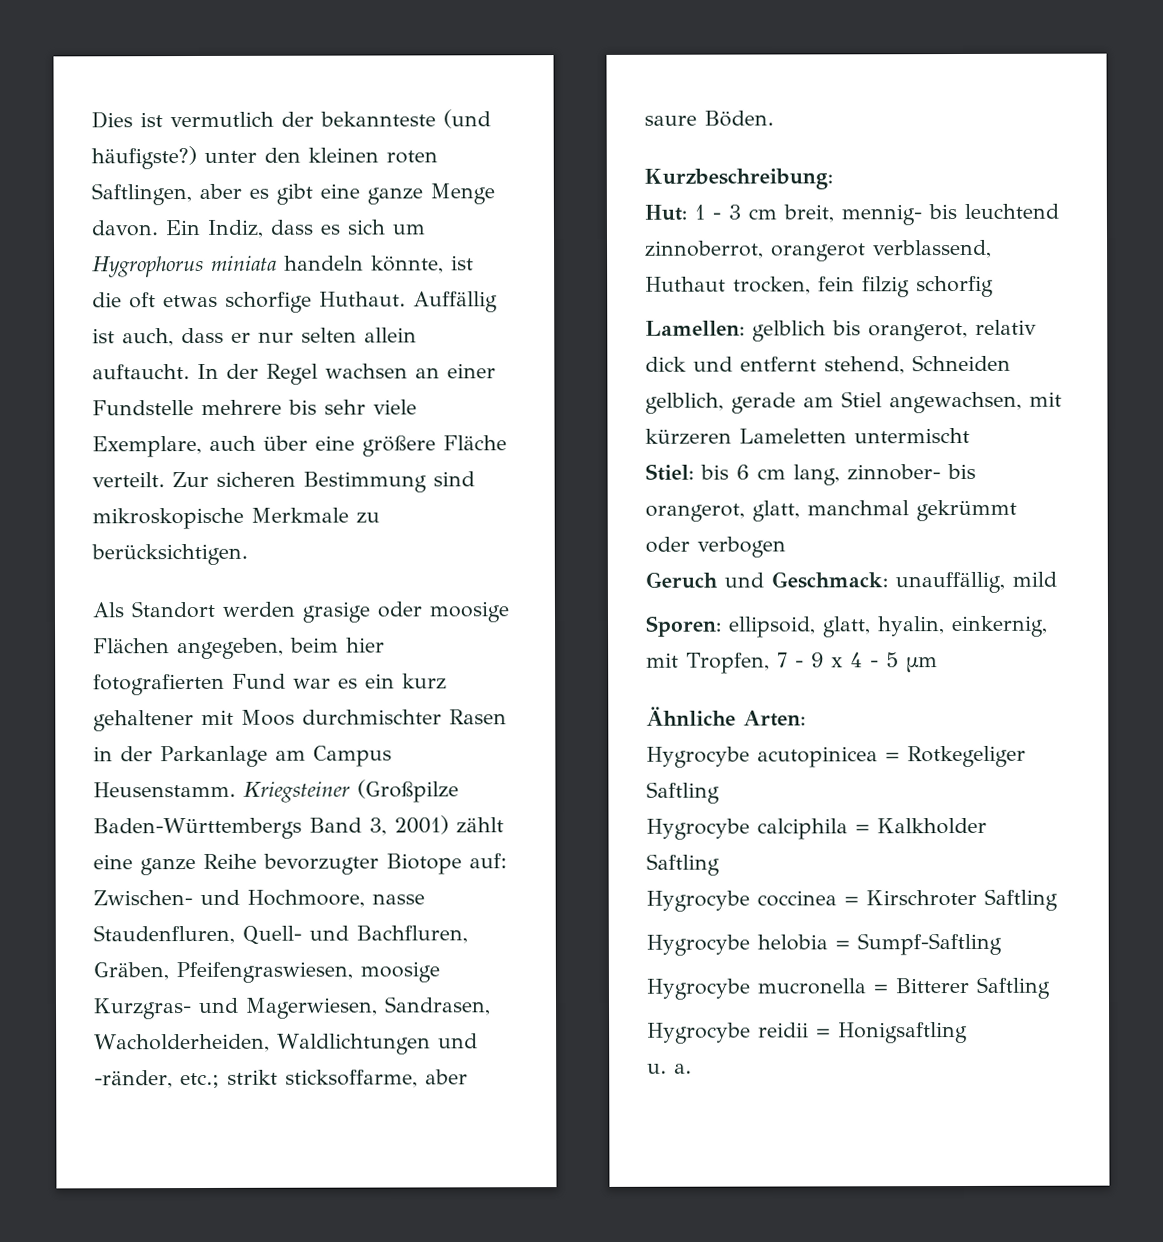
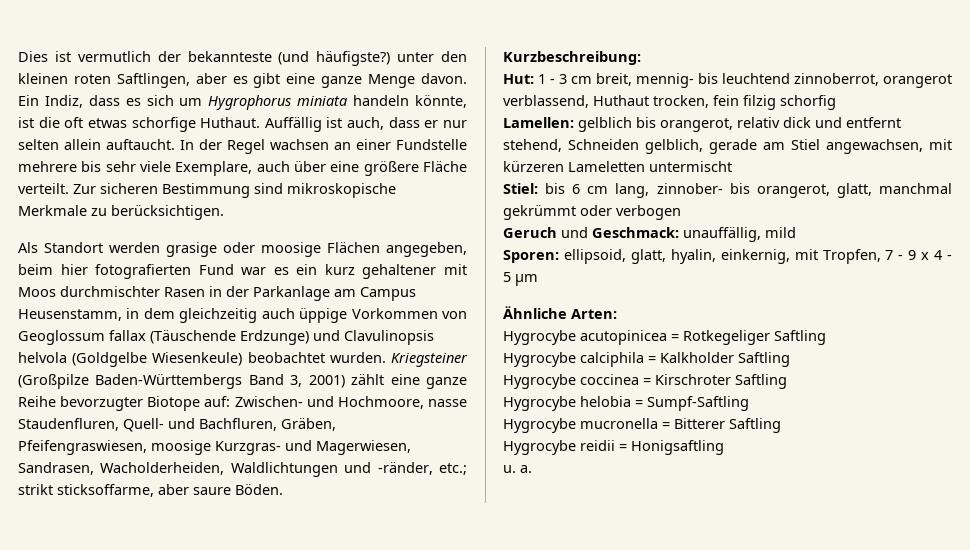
- Als Standort werden grasige oder moosige Flächen angegeben, beim hier fotografierten Fund war es ein kurz gehaltener mit Moos durchmischter Rasen in der Parkanlage am Campus Heusenstamm.
+ Als Standort werden grasige oder moosige Flächen angegeben, beim hier fotografierten Fund war es ein kurz gehaltener mit Moos durchmischter Rasen in der Parkanlage am Campus Heusenstamm, in dem gleichzeitig auch üppige Vorkommen von Geoglossum fallax (Täuschende Erdzunge) und Clavulinopsis helvola (Goldgelbe Wiesenkeule) beobachtet wurden.

